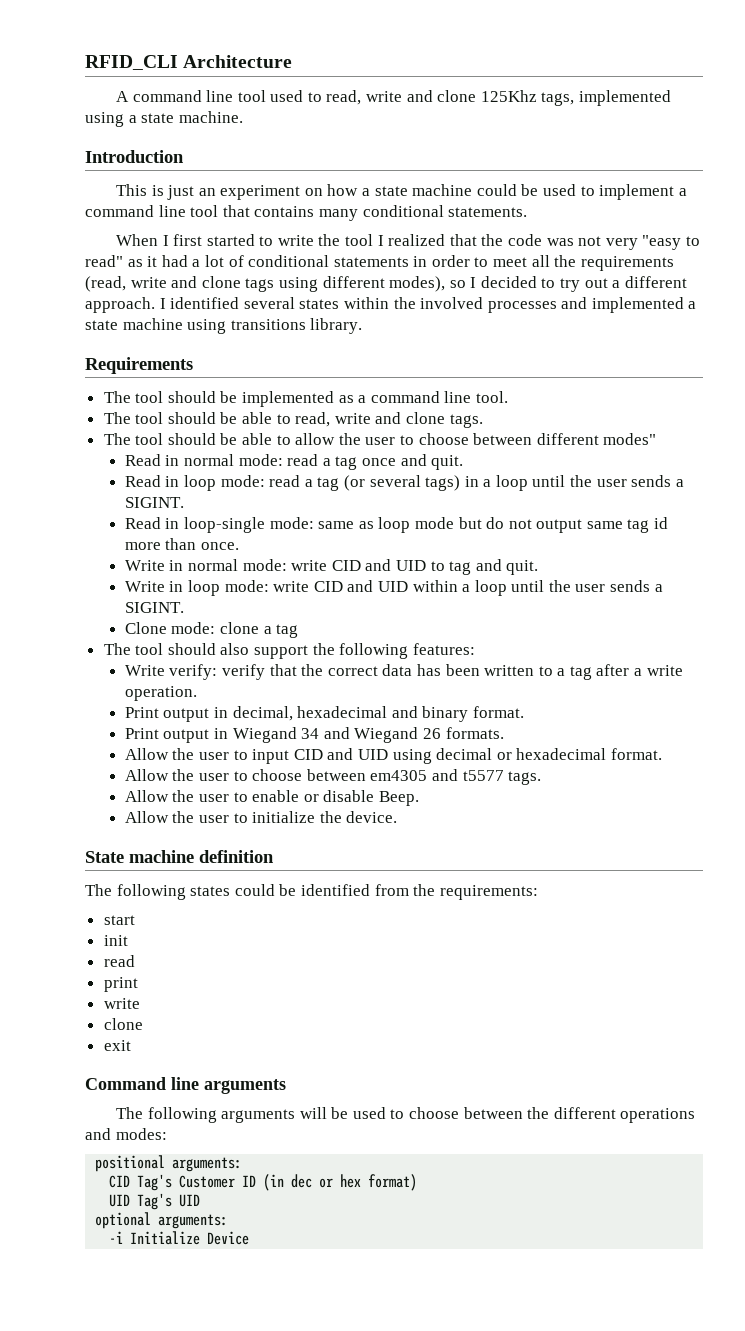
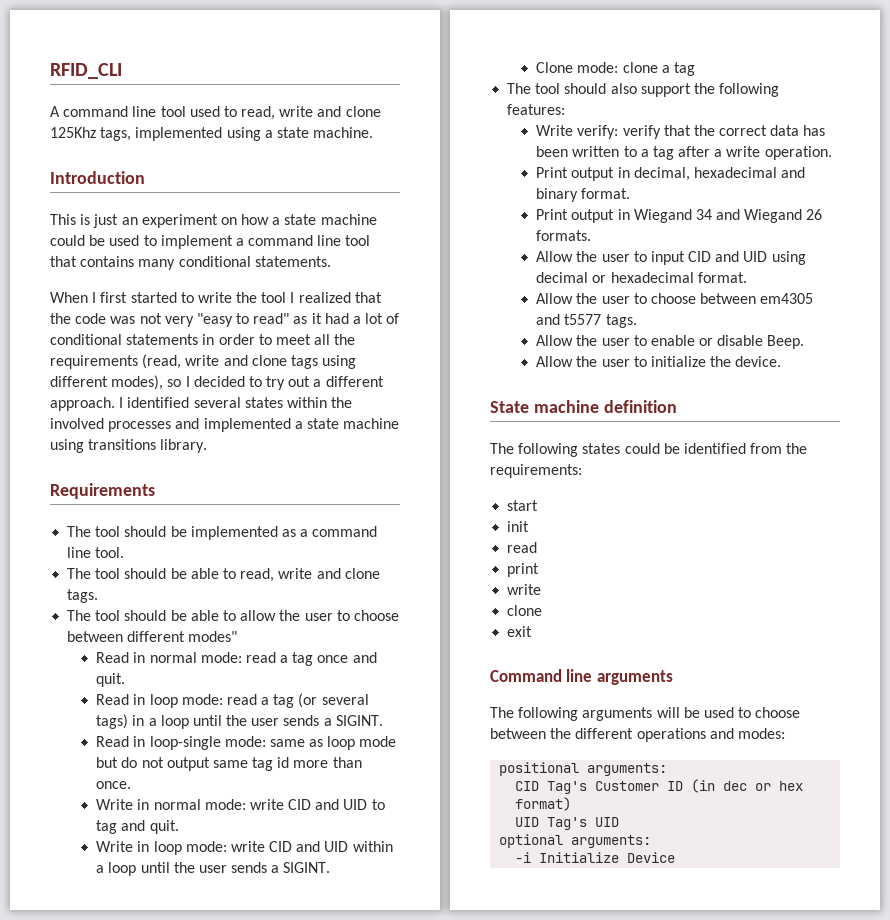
- RFID_CLI Architecture
+ RFID_CLI

